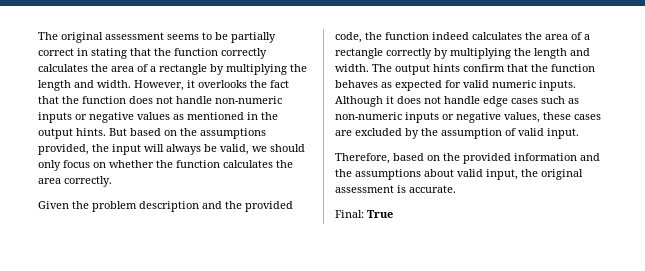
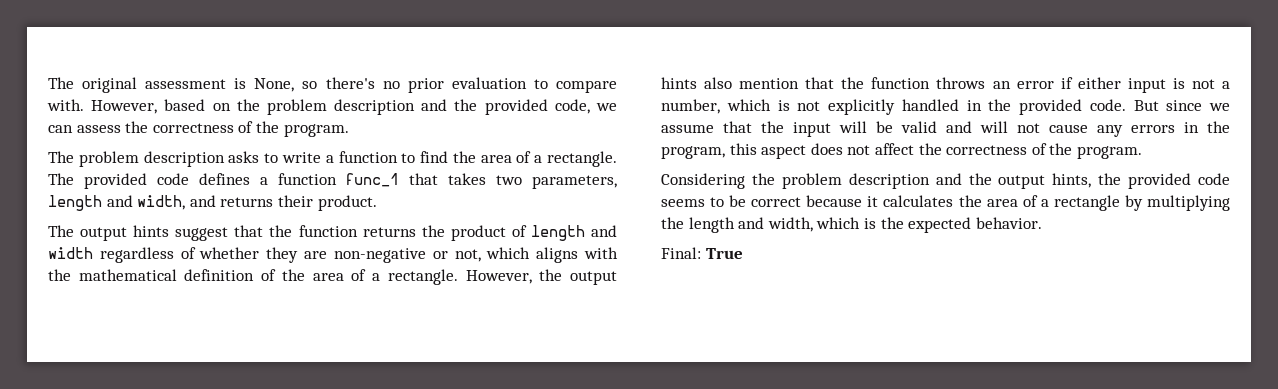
- The original assessment seems to be partially correct in stating that the function correctly calculates the area of a rectangle by multiplying the length and width. However, it overlooks the fact that the function does not handle non-numeric inputs or negative values as mentioned in the output hints. But based on the assumptions provided, the input will always be valid, we should only focus on whether the function calculates the area correctly.
- Given the problem description and the provided code, the function indeed calculates the area of a rectangle correctly by multiplying the length and width. The output hints confirm that the function behaves as expected for valid numeric inputs. Although it does not handle edge cases such as non-numeric inputs or negative values, these cases are excluded by the assumption of valid input.
- Therefore, based on the provided information and the assumptions about valid input, the original assessment is accurate.
+ The original assessment is None, so there's no prior evaluation to compare with. However, based on the problem description and the provided code, we can assess the correctness of the program.
+ The problem description asks to write a function to find the area of a rectangle. The provided code defines a function func_1 that takes two parameters, length and width, and returns their product.
+ The output hints suggest that the function returns the product of length and width regardless of whether they are non-negative or not, which aligns with the mathematical definition of the area of a rectangle. However, the output hints also mention that the function throws an error if either input is not a number, which is not explicitly handled in the provided code. But since we assume that the input will be valid and will not cause any errors in the program, this aspect does not affect the correctness of the program.
+ Considering the problem description and the output hints, the provided code seems to be correct because it calculates the area of a rectangle by multiplying the length and width, which is the expected behavior.

